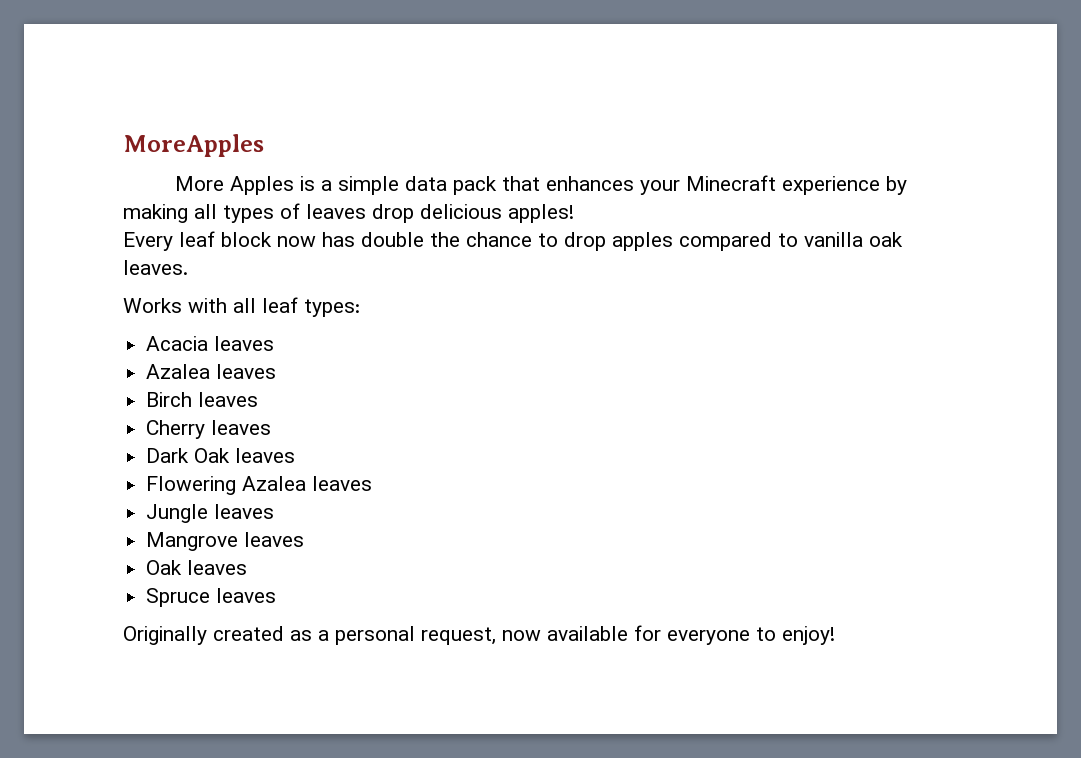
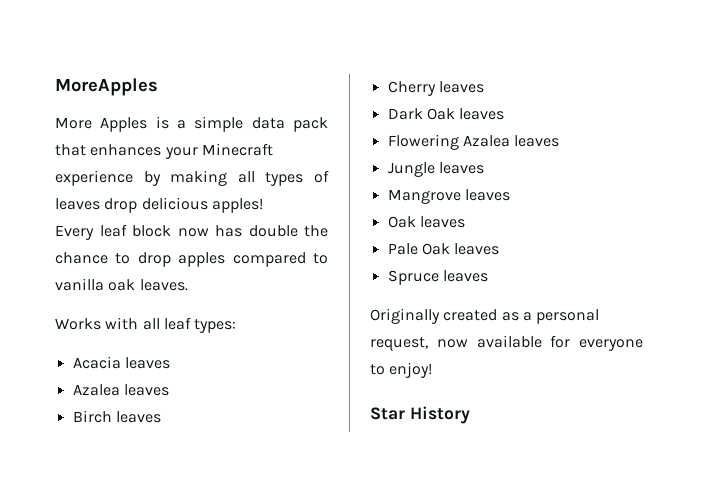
+ Pale Oak leaves
+ Star History

